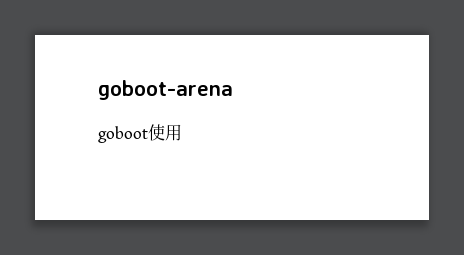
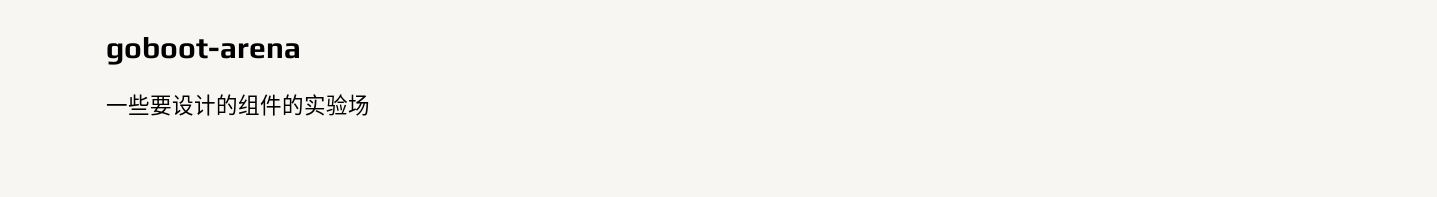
- goboot使用
+ 一些要设计的组件的实验场

